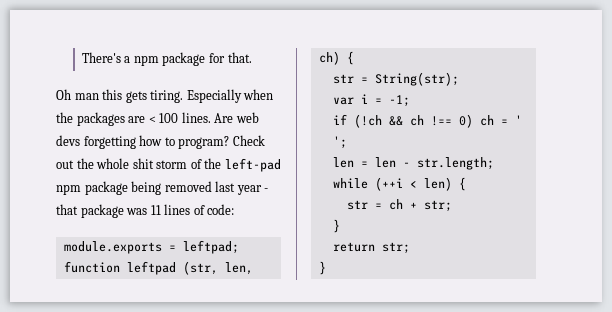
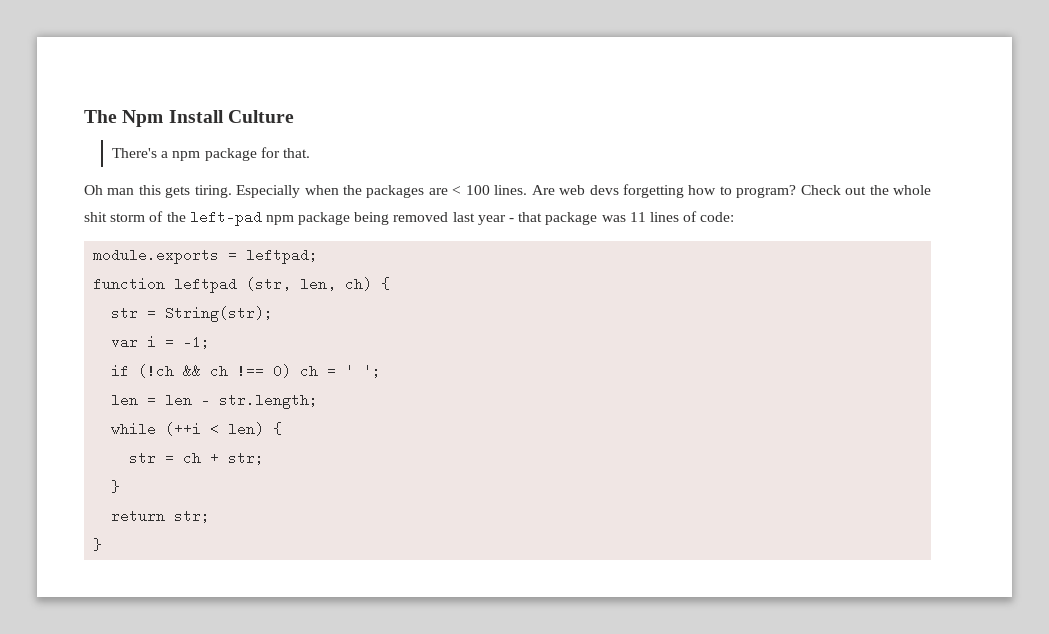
+ The Npm Install Culture

